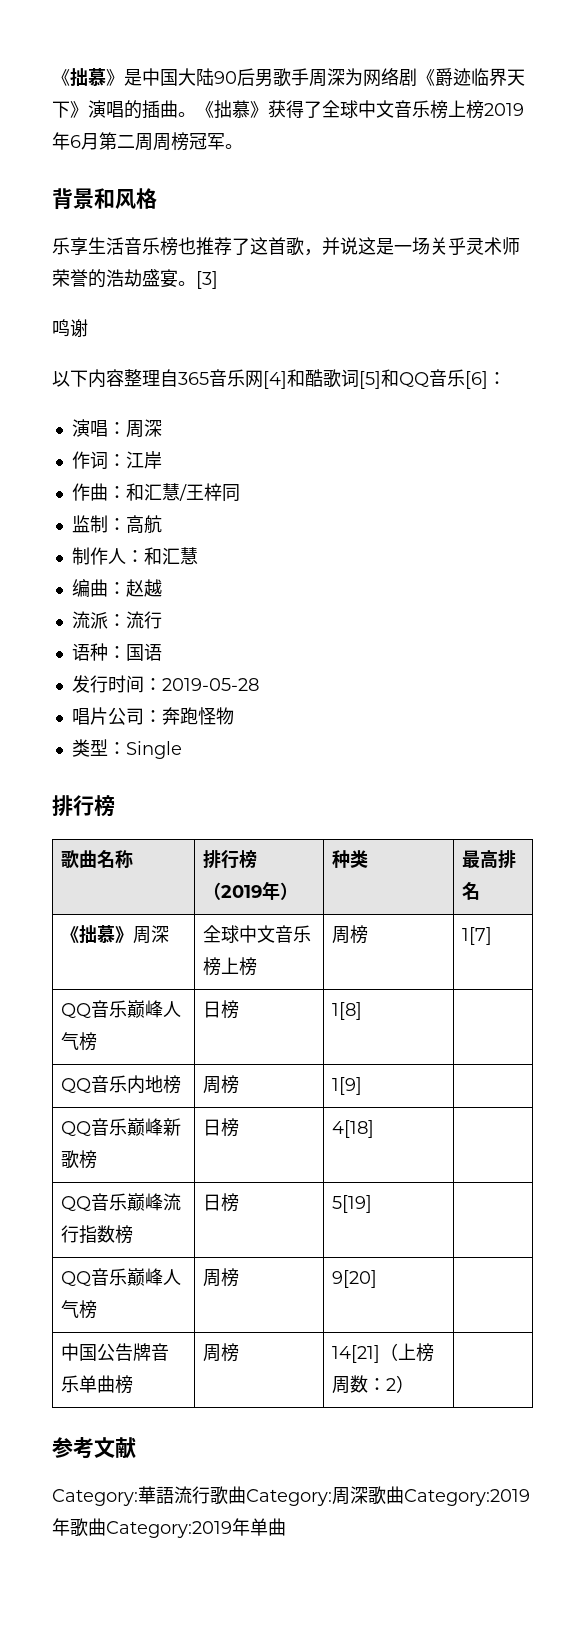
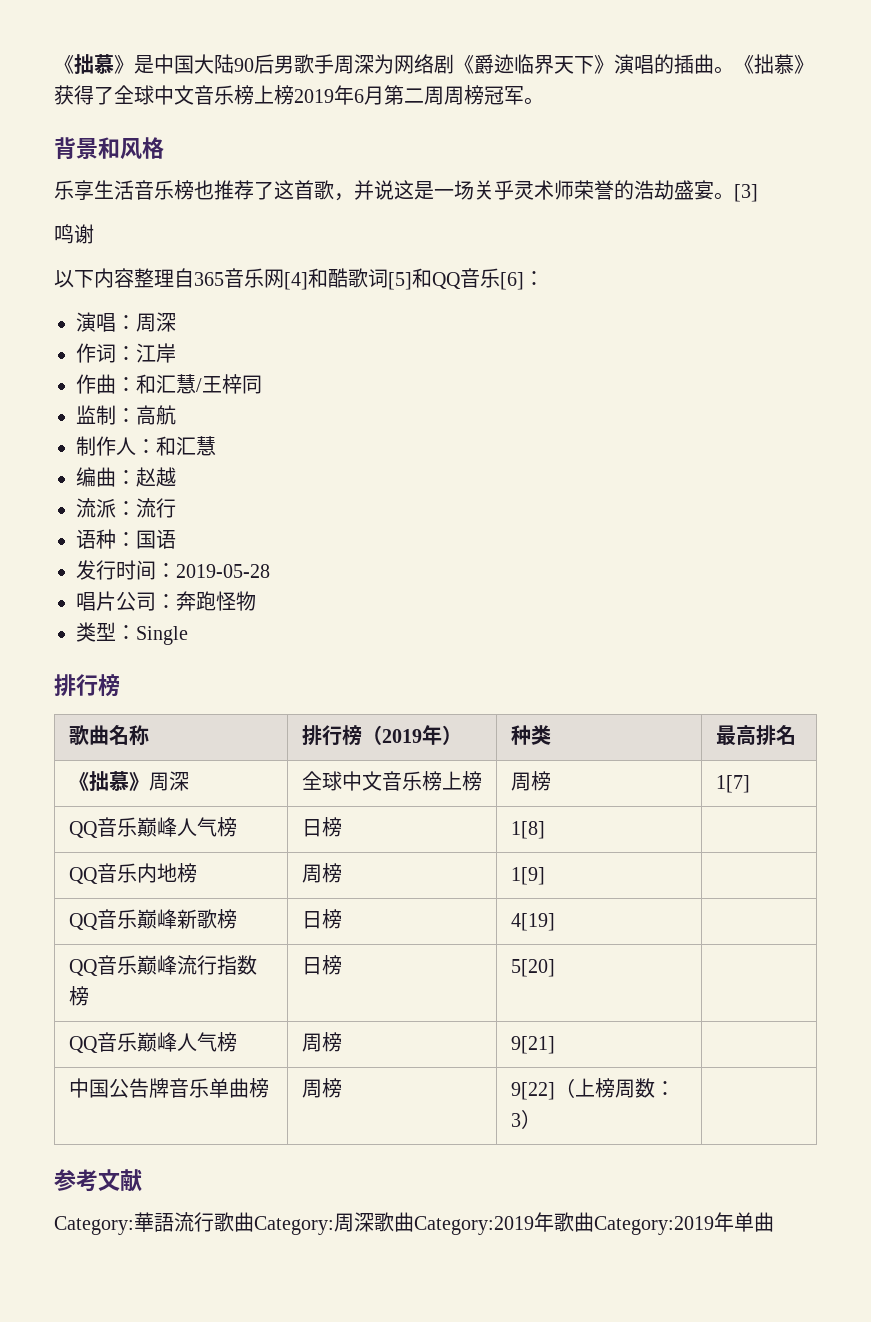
- QQ音乐巅峰新歌榜 | 日榜 | 4[18] |
+ QQ音乐巅峰新歌榜 | 日榜 | 4[19] |
- QQ音乐巅峰流行指数榜 | 日榜 | 5[19] |
+ QQ音乐巅峰流行指数榜 | 日榜 | 5[20] |
- QQ音乐巅峰人气榜 | 周榜 | 9[20] |
+ QQ音乐巅峰人气榜 | 周榜 | 9[21] |
- 中国公告牌音乐单曲榜 | 周榜 | 14[21]（上榜周数：2） |
+ 中国公告牌音乐单曲榜 | 周榜 | 9[22]（上榜周数：3） |

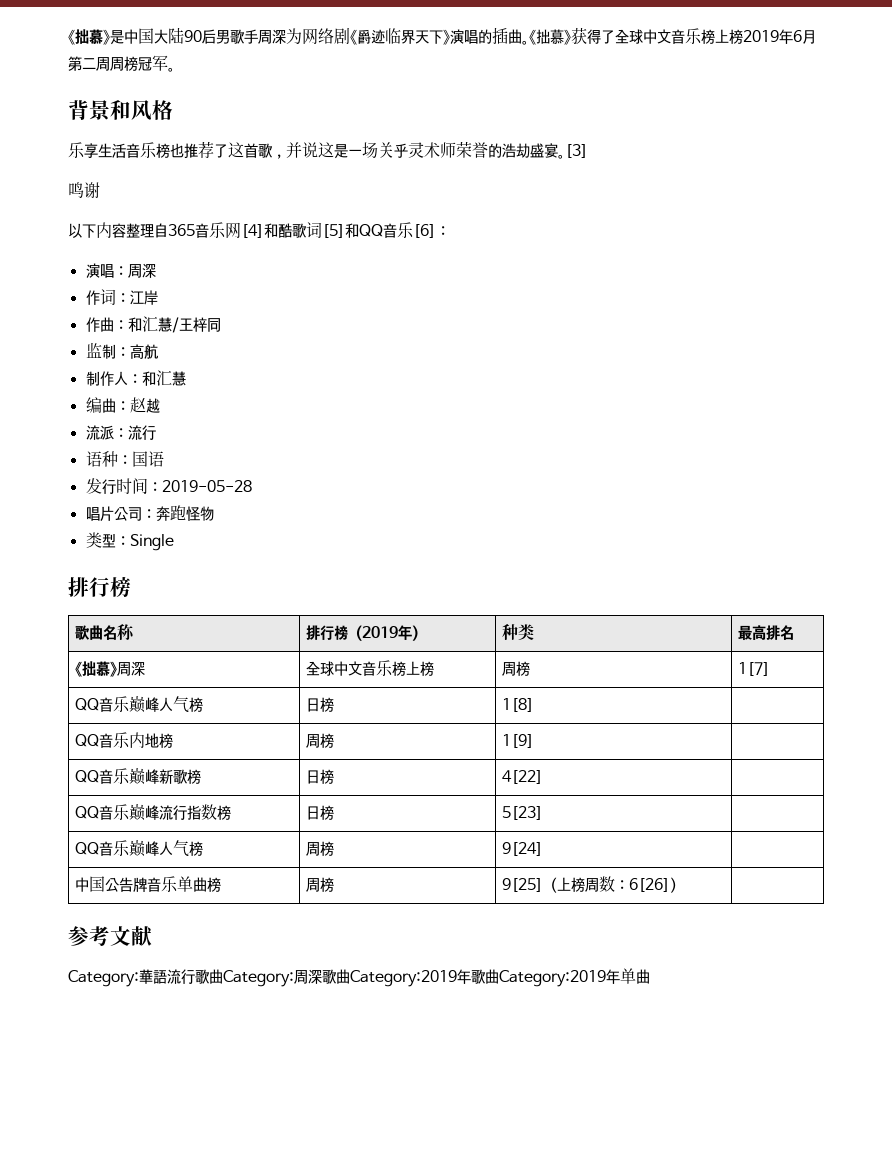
- QQ音乐巅峰新歌榜 | 日榜 | 4[19] |
+ QQ音乐巅峰新歌榜 | 日榜 | 4[22] |
- QQ音乐巅峰流行指数榜 | 日榜 | 5[20] |
+ QQ音乐巅峰流行指数榜 | 日榜 | 5[23] |
- QQ音乐巅峰人气榜 | 周榜 | 9[21] |
+ QQ音乐巅峰人气榜 | 周榜 | 9[24] |
- 中国公告牌音乐单曲榜 | 周榜 | 9[22]（上榜周数：3） |
+ 中国公告牌音乐单曲榜 | 周榜 | 9[25]（上榜周数：6[26]） |

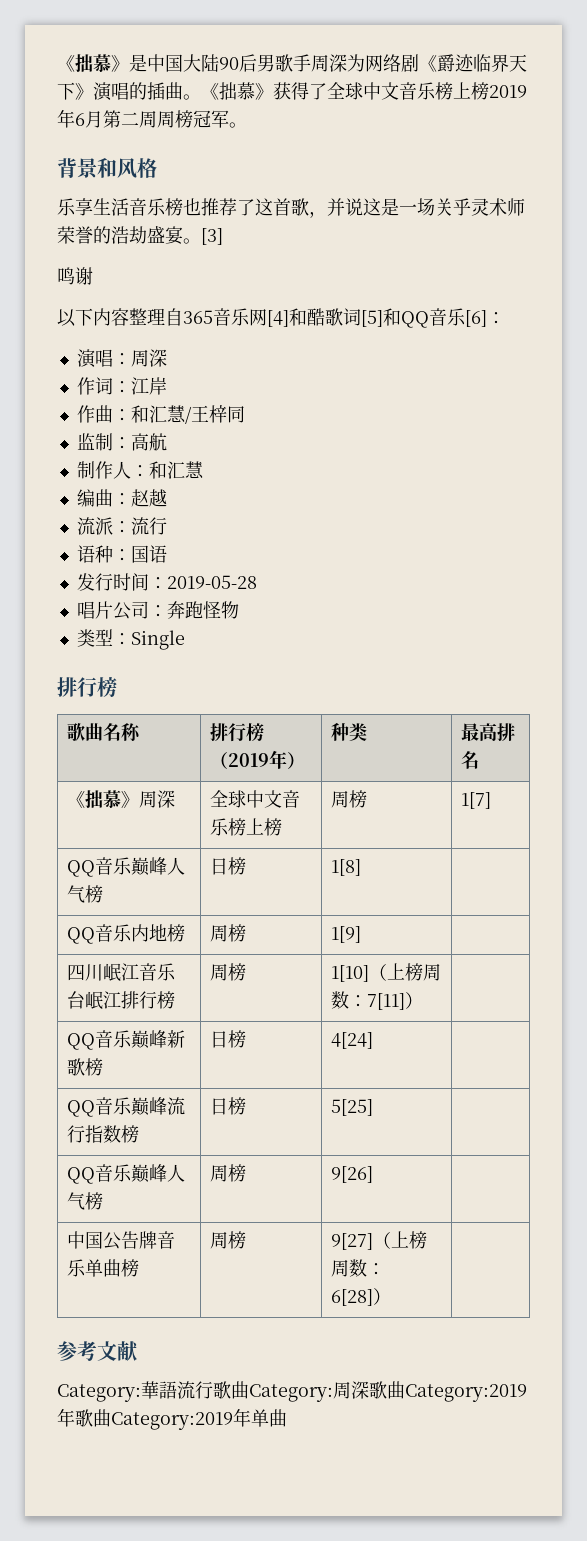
+ 四川岷江音乐台岷江排行榜 | 周榜 | 1[10]（上榜周数：7[11]） |
- QQ音乐巅峰新歌榜 | 日榜 | 4[22] |
+ QQ音乐巅峰新歌榜 | 日榜 | 4[24] |
- QQ音乐巅峰流行指数榜 | 日榜 | 5[23] |
+ QQ音乐巅峰流行指数榜 | 日榜 | 5[25] |
- QQ音乐巅峰人气榜 | 周榜 | 9[24] |
+ QQ音乐巅峰人气榜 | 周榜 | 9[26] |
- 中国公告牌音乐单曲榜 | 周榜 | 9[25]（上榜周数：6[26]） |
+ 中国公告牌音乐单曲榜 | 周榜 | 9[27]（上榜周数：6[28]） |

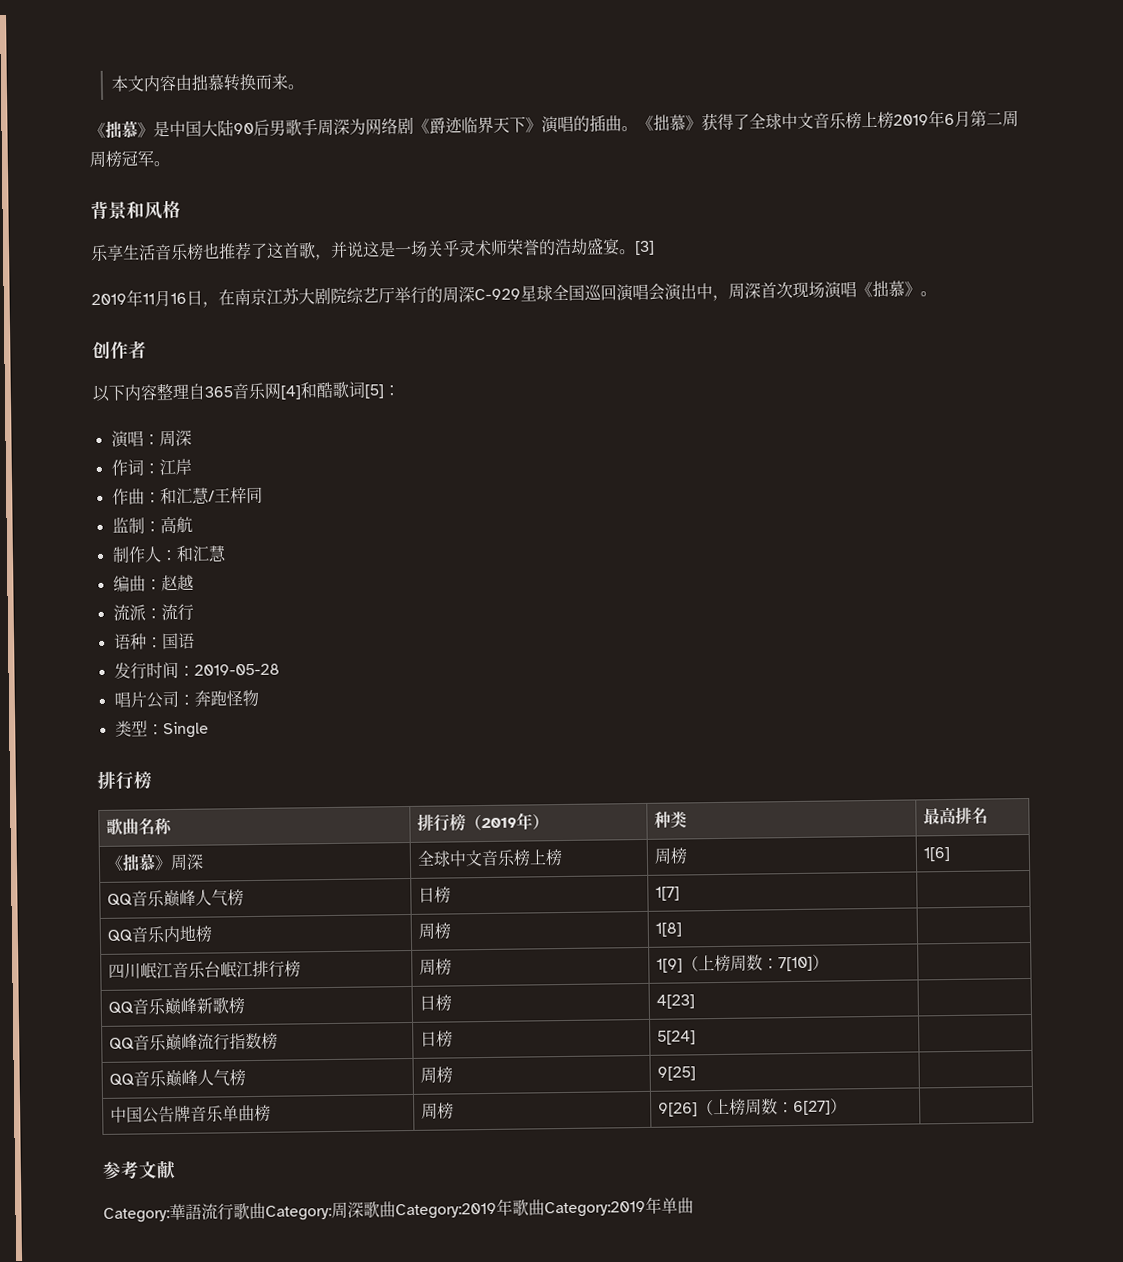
+ 本文内容由拙慕转换而来。
- 鸣谢
+ 2019年11月16日，在南京江苏大剧院综艺厅举行的周深C-929星球全国巡回演唱会演出中，周深首次现场演唱《拙慕》。
+ 创作者
- 以下内容整理自365音乐网[4]和酷歌词[5]和QQ音乐[6]：
+ 以下内容整理自365音乐网[4]和酷歌词[5]：
- 《拙慕》周深 | 全球中文音乐榜上榜 | 周榜 | 1[7]
+ 《拙慕》周深 | 全球中文音乐榜上榜 | 周榜 | 1[6]
- QQ音乐巅峰人气榜 | 日榜 | 1[8] |
+ QQ音乐巅峰人气榜 | 日榜 | 1[7] |
- QQ音乐内地榜 | 周榜 | 1[9] |
+ QQ音乐内地榜 | 周榜 | 1[8] |
- 四川岷江音乐台岷江排行榜 | 周榜 | 1[10]（上榜周数：7[11]） |
+ 四川岷江音乐台岷江排行榜 | 周榜 | 1[9]（上榜周数：7[10]） |
- QQ音乐巅峰新歌榜 | 日榜 | 4[24] |
+ QQ音乐巅峰新歌榜 | 日榜 | 4[23] |
- QQ音乐巅峰流行指数榜 | 日榜 | 5[25] |
+ QQ音乐巅峰流行指数榜 | 日榜 | 5[24] |
- QQ音乐巅峰人气榜 | 周榜 | 9[26] |
+ QQ音乐巅峰人气榜 | 周榜 | 9[25] |
- 中国公告牌音乐单曲榜 | 周榜 | 9[27]（上榜周数：6[28]） |
+ 中国公告牌音乐单曲榜 | 周榜 | 9[26]（上榜周数：6[27]） |

